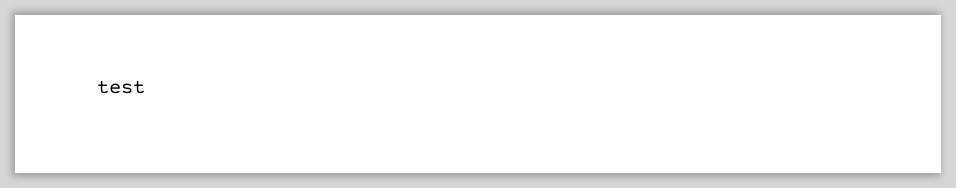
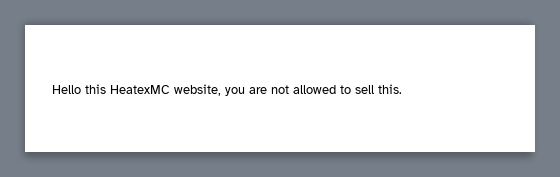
- test
+ Hello this HeatexMC website, you are not allowed to sell this.

